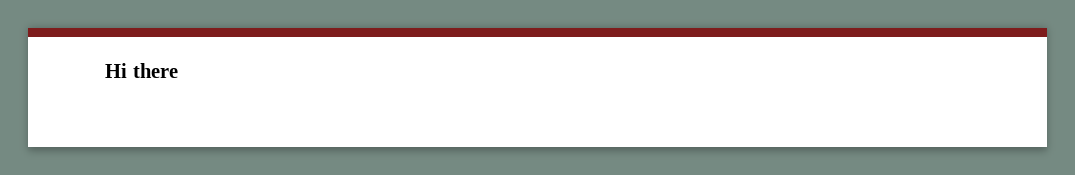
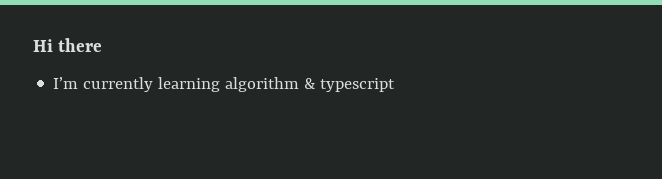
+ I’m currently learning algorithm & typescript

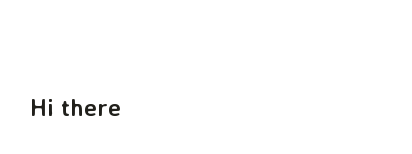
- I’m currently learning algorithm & typescript

